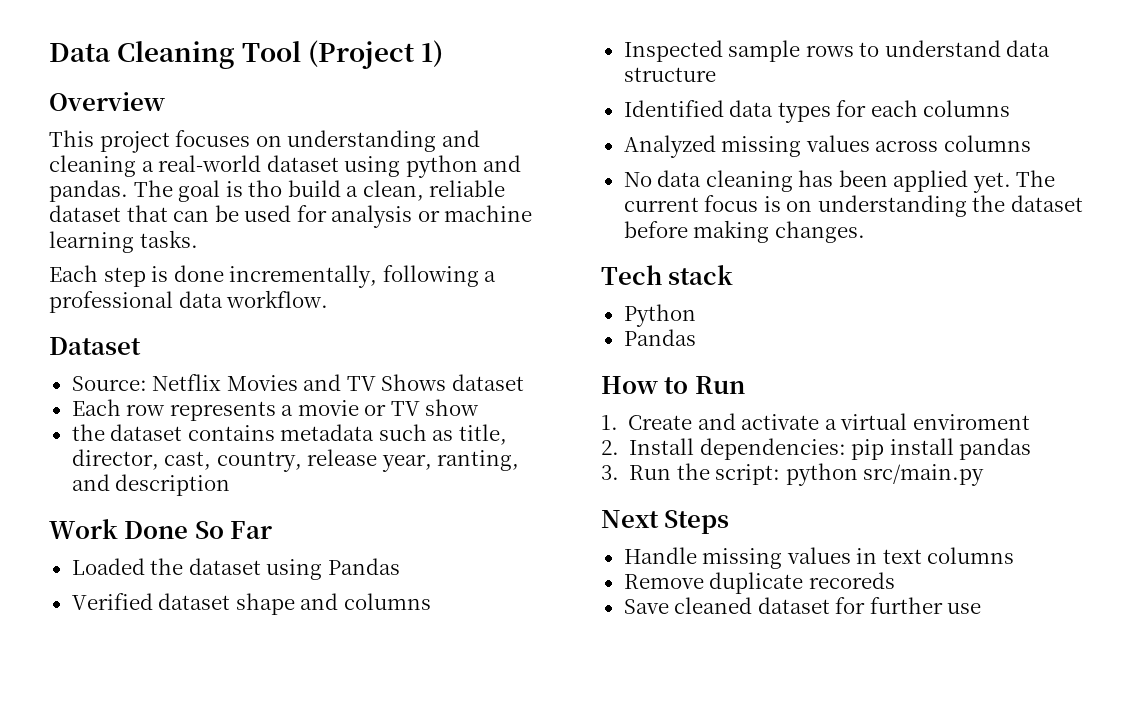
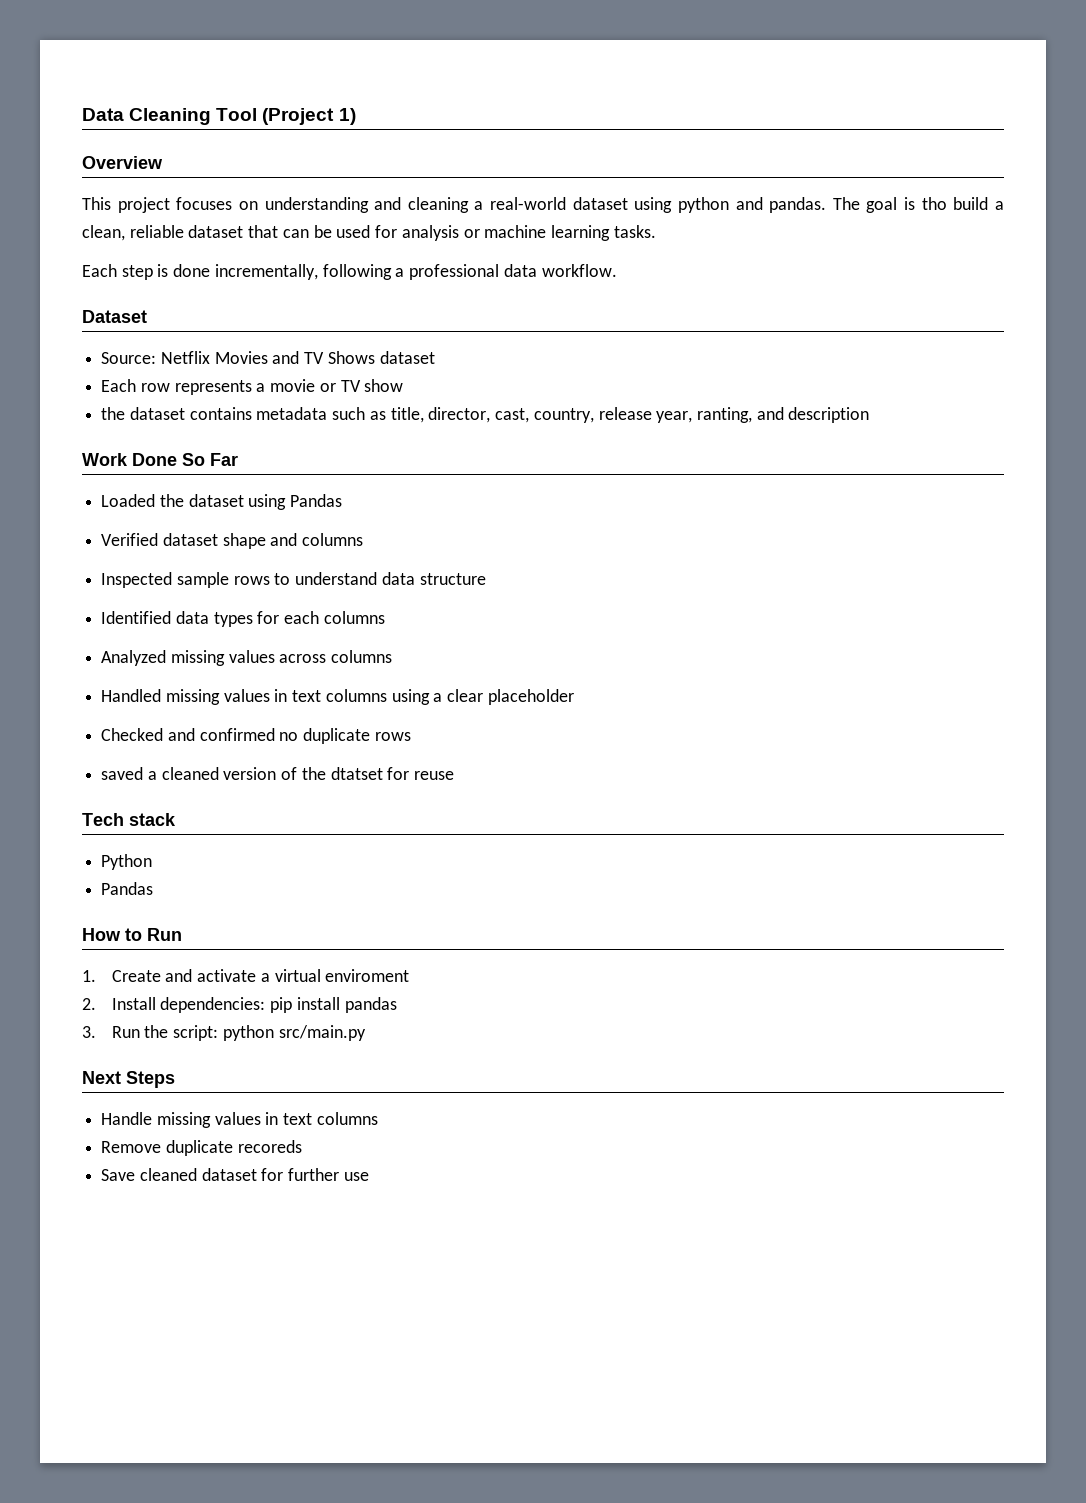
- No data cleaning has been applied yet. The current focus is on understanding the dataset before making changes.
+ Handled missing values in text columns using a clear placeholder
+ Checked and confirmed no duplicate rows
+ saved a cleaned version of the dtatset for reuse

